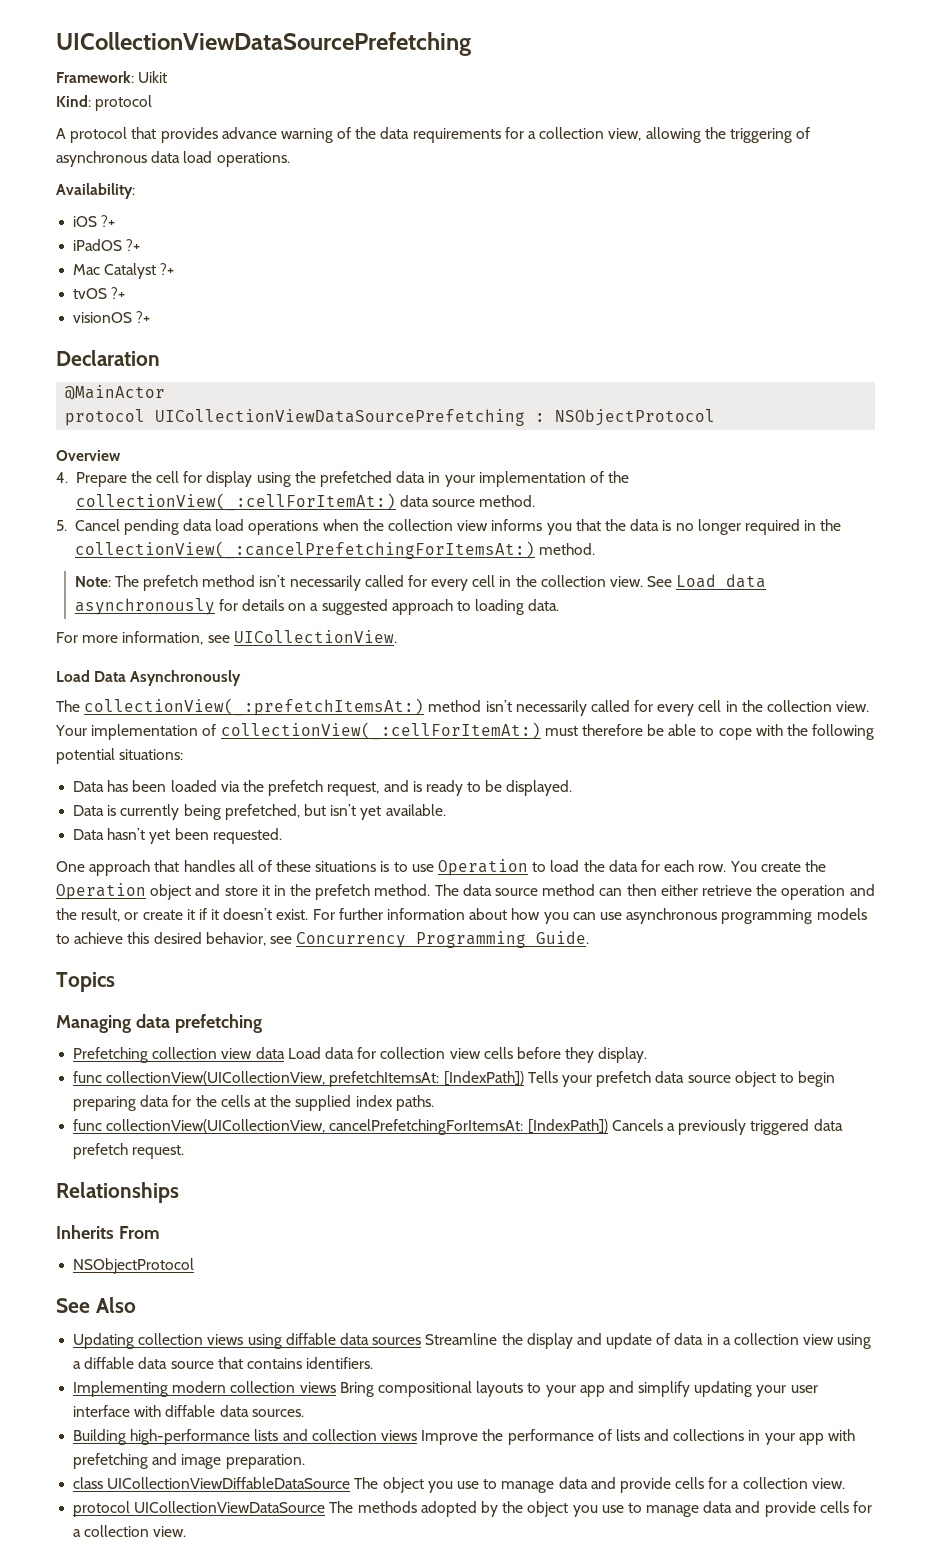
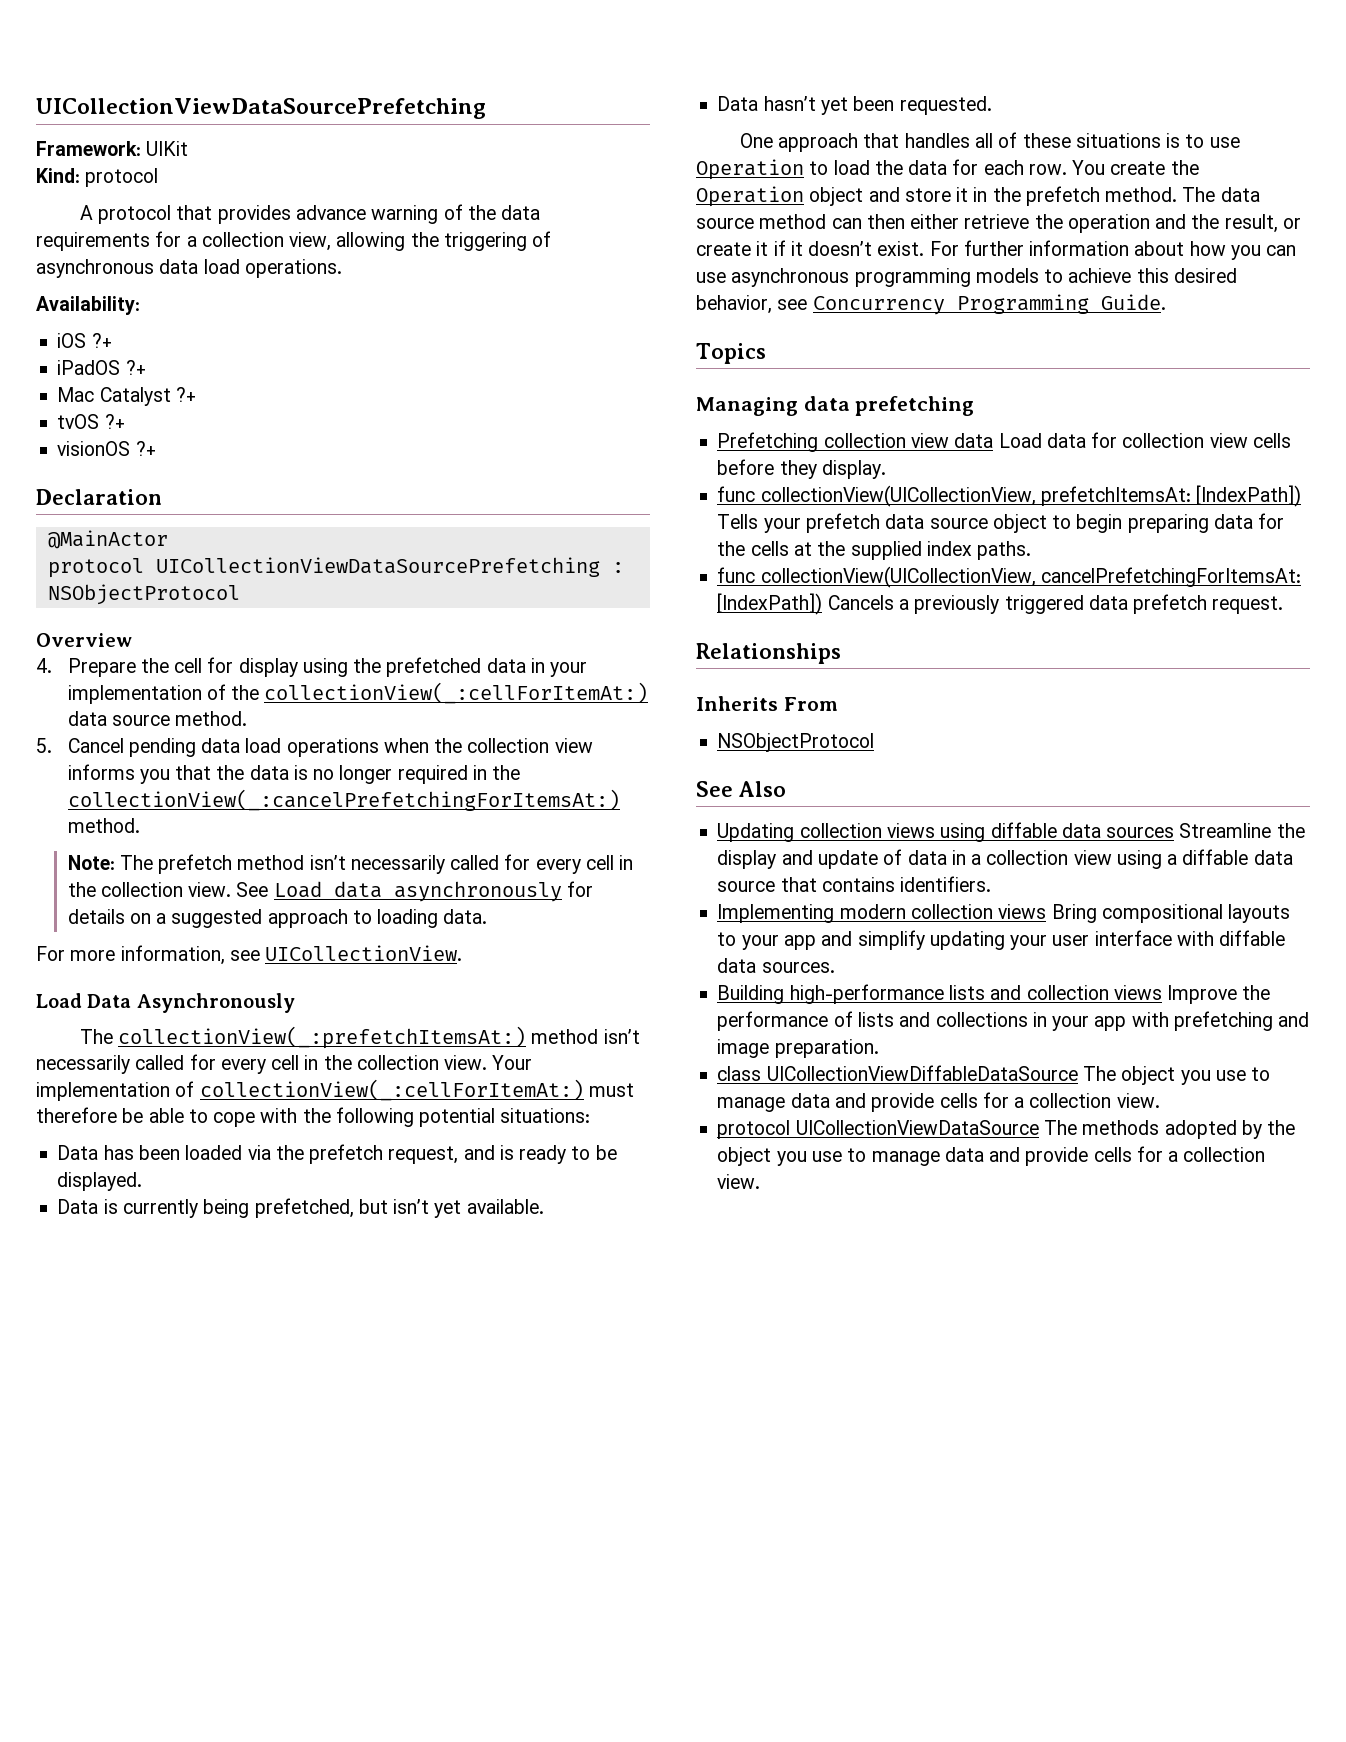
- Framework: Uikit
+ Framework: UIKit

